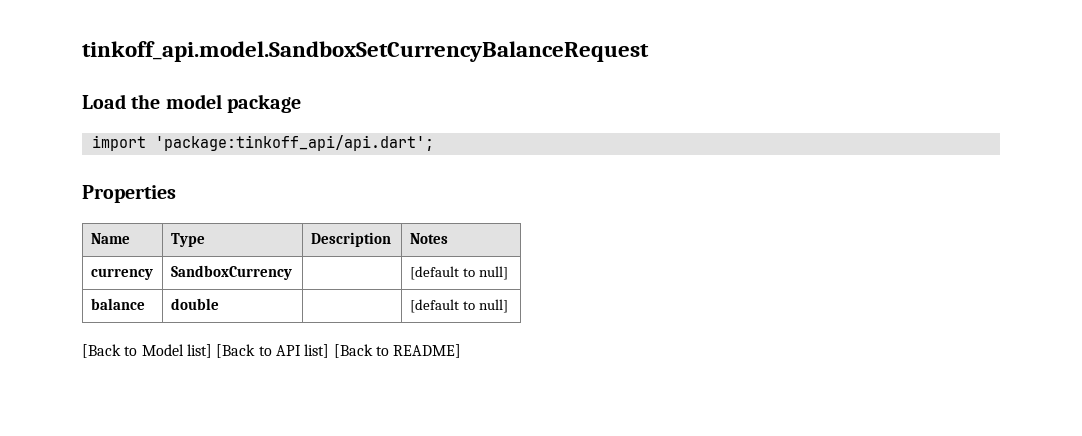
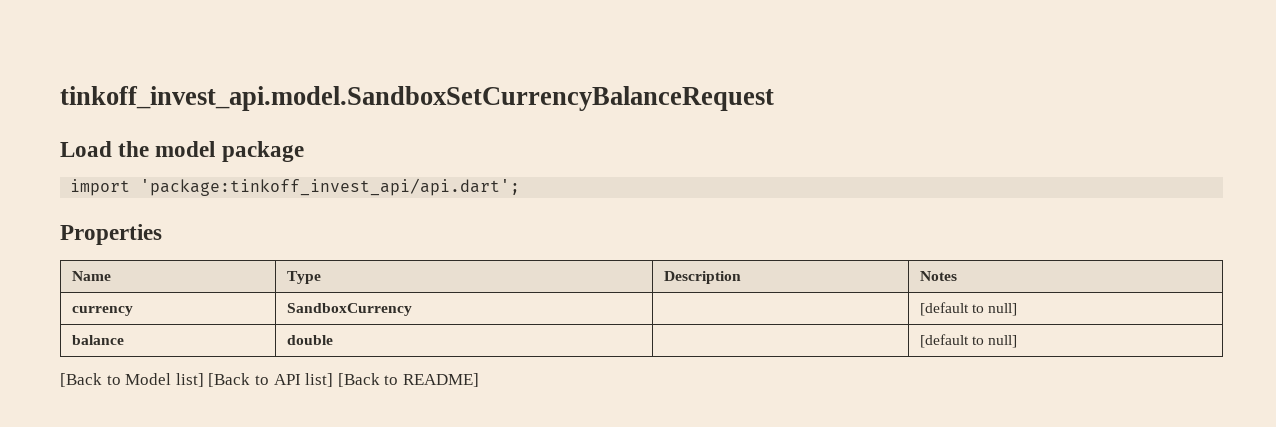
- tinkoff_api.model.SandboxSetCurrencyBalanceRequest
+ tinkoff_invest_api.model.SandboxSetCurrencyBalanceRequest
- import 'package:tinkoff_api/api.dart';
+ import 'package:tinkoff_invest_api/api.dart';

